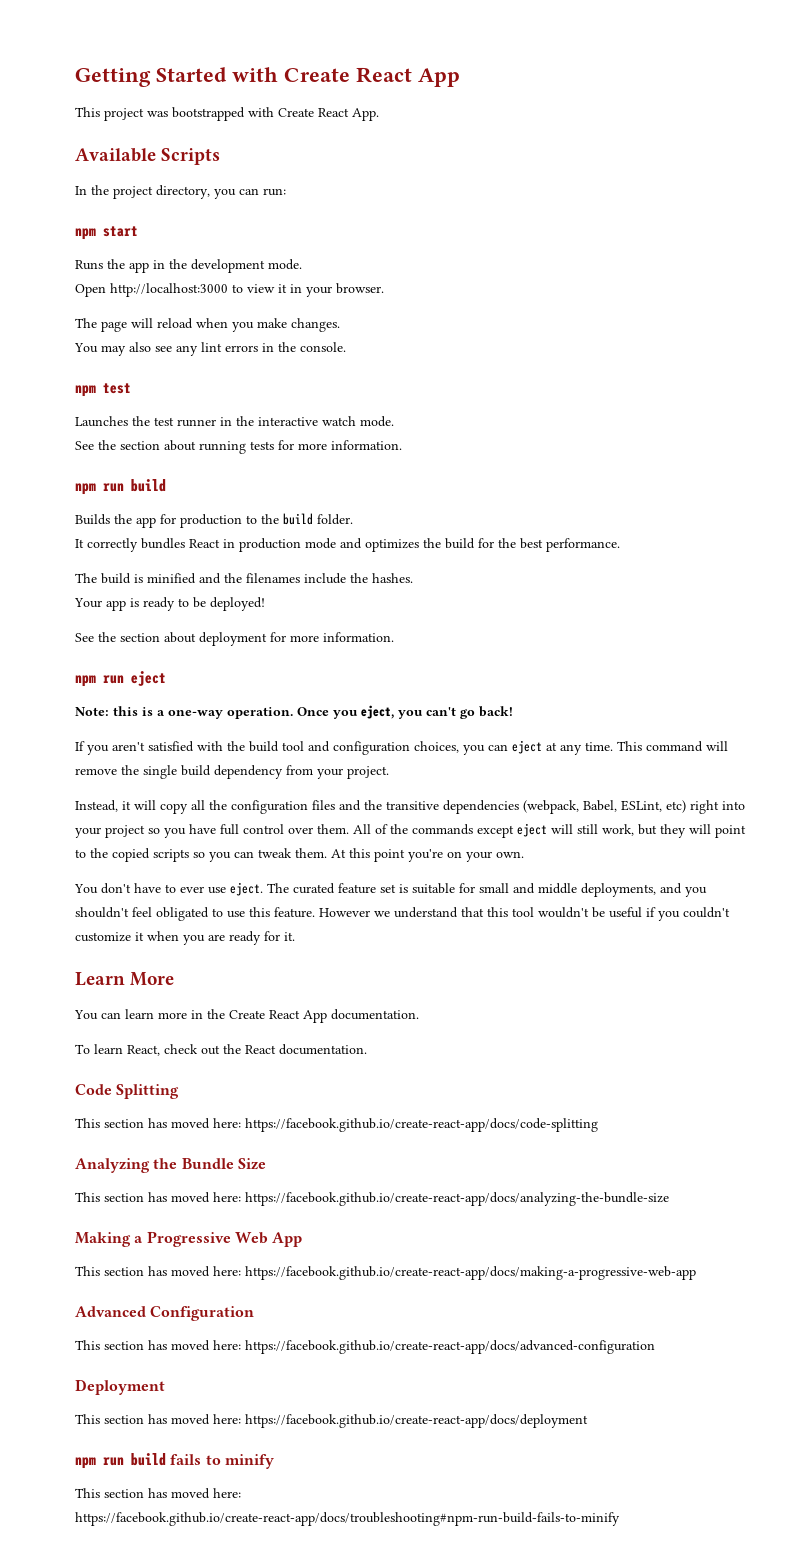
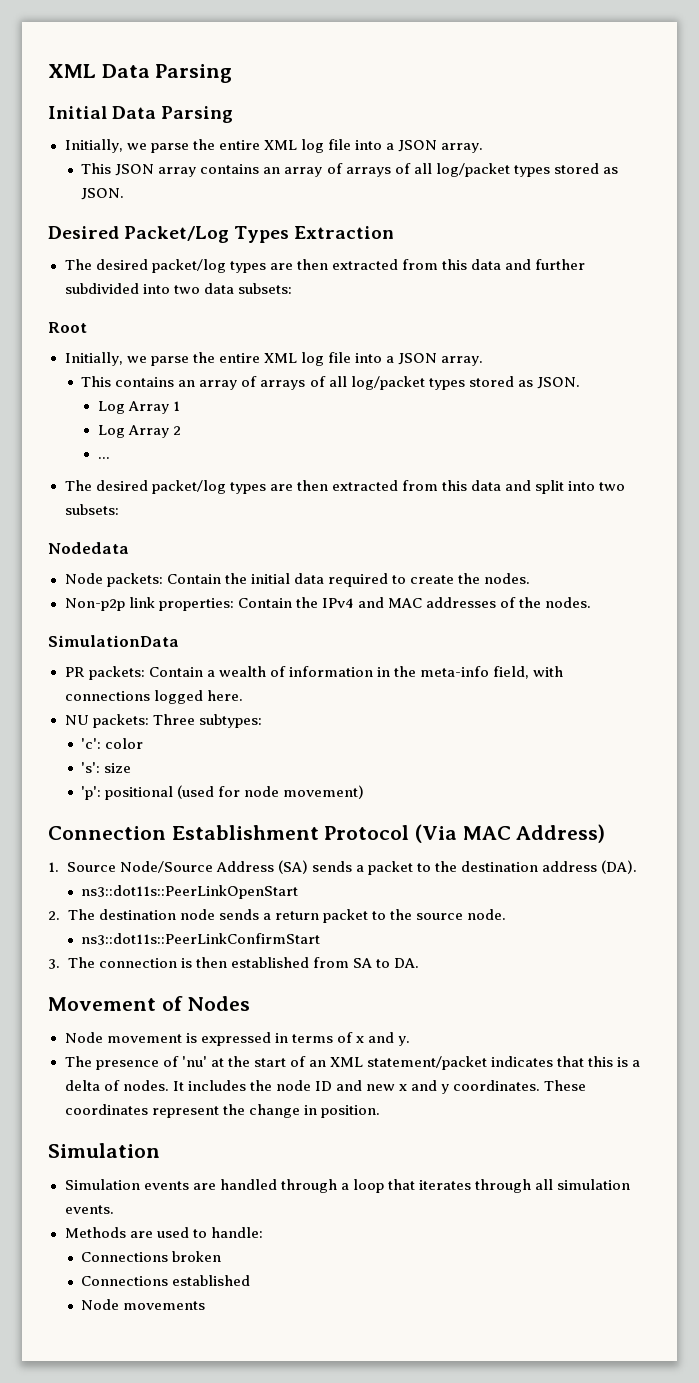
- Getting Started with Create React App
- This project was bootstrapped with Create React App.
- Available Scripts
- In the project directory, you can run:
- npm start
- Runs the app in the development mode.
- Open http://localhost:3000 to view it in your browser.
- The page will reload when you make changes.
- You may also see any lint errors in the console.
- npm test
- Launches the test runner in the interactive watch mode.
- See the section about running tests for more information.
- npm run build
- Builds the app for production to the build folder.
- It correctly bundles React in production mode and optimizes the build for the best performance.
- The build is minified and the filenames include the hashes.
- Your app is ready to be deployed!
- See the section about deployment for more information.
- npm run eject
- Note: this is a one-way operation. Once you eject, you can't go back!
- If you aren't satisfied with the build tool and configuration choices, you can eject at any time. This command will remove the single build dependency from your project.
- Instead, it will copy all the configuration files and the transitive dependencies (webpack, Babel, ESLint, etc) right into your project so you have full control over them. All of the commands except eject will still work, but they will point to the copied scripts so you can tweak them. At this point you're on your own.
- You don't have to ever use eject. The curated feature set is suitable for small and middle deployments, and you shouldn't feel obligated to use this feature. However we understand that this tool wouldn't be useful if you couldn't customize it when you are ready for it.
- Learn More
- You can learn more in the Create React App documentation.
- To learn React, check out the React documentation.
- Code Splitting
- This section has moved here: https://facebook.github.io/create-react-app/docs/code-splitting
- Analyzing the Bundle Size
- This section has moved here: https://facebook.github.io/create-react-app/docs/analyzing-the-bundle-size
- Making a Progressive Web App
- This section has moved here: https://facebook.github.io/create-react-app/docs/making-a-progressive-web-app
- Advanced Configuration
- This section has moved here: https://facebook.github.io/create-react-app/docs/advanced-configuration
- Deployment
- This section has moved here: https://facebook.github.io/create-react-app/docs/deployment
- npm run build fails to minify
- This section has moved here: https://facebook.github.io/create-react-app/docs/troubleshooting#npm-run-build-fails-to-minify
+ XML Data Parsing
+ Initial Data Parsing
+ Initially, we parse the entire XML log file into a JSON array.
+ This JSON array contains an array of arrays of all log/packet types stored as JSON.
+ Desired Packet/Log Types Extraction
+ The desired packet/log types are then extracted from this data and further subdivided into two data subsets:
+ Root
+ Initially, we parse the entire XML log file into a JSON array.
+ This contains an array of arrays of all log/packet types stored as JSON.
+ Log Array 1
+ Log Array 2
+ ...
+ The desired packet/log types are then extracted from this data and split into two subsets:
+ Nodedata
+ Node packets: Contain the initial data required to create the nodes.
+ Non-p2p link properties: Contain the IPv4 and MAC addresses of the nodes.
+ SimulationData
+ PR packets: Contain a wealth of information in the meta-info field, with connections logged here.
+ NU packets: Three subtypes:
+ 'c': color
+ 's': size
+ 'p': positional (used for node movement)
+ Connection Establishment Protocol (Via MAC Address)
+ 1. Source Node/Source Address (SA) sends a packet to the destination address (DA).
+ ns3::dot11s::PeerLinkOpenStart
+ 2. The destination node sends a return packet to the source node.
+ ns3::dot11s::PeerLinkConfirmStart
+ 3. The connection is then established from SA to DA.
+ Movement of Nodes
+ Node movement is expressed in terms of x and y.
+ The presence of 'nu' at the start of an XML statement/packet indicates that this is a delta of nodes. It includes the node ID and new x and y coordinates. These coordinates represent the change in position.
+ Simulation
+ Simulation events are handled through a loop that iterates through all simulation events.
+ Methods are used to handle:
+ Connections broken
+ Connections established
+ Node movements

